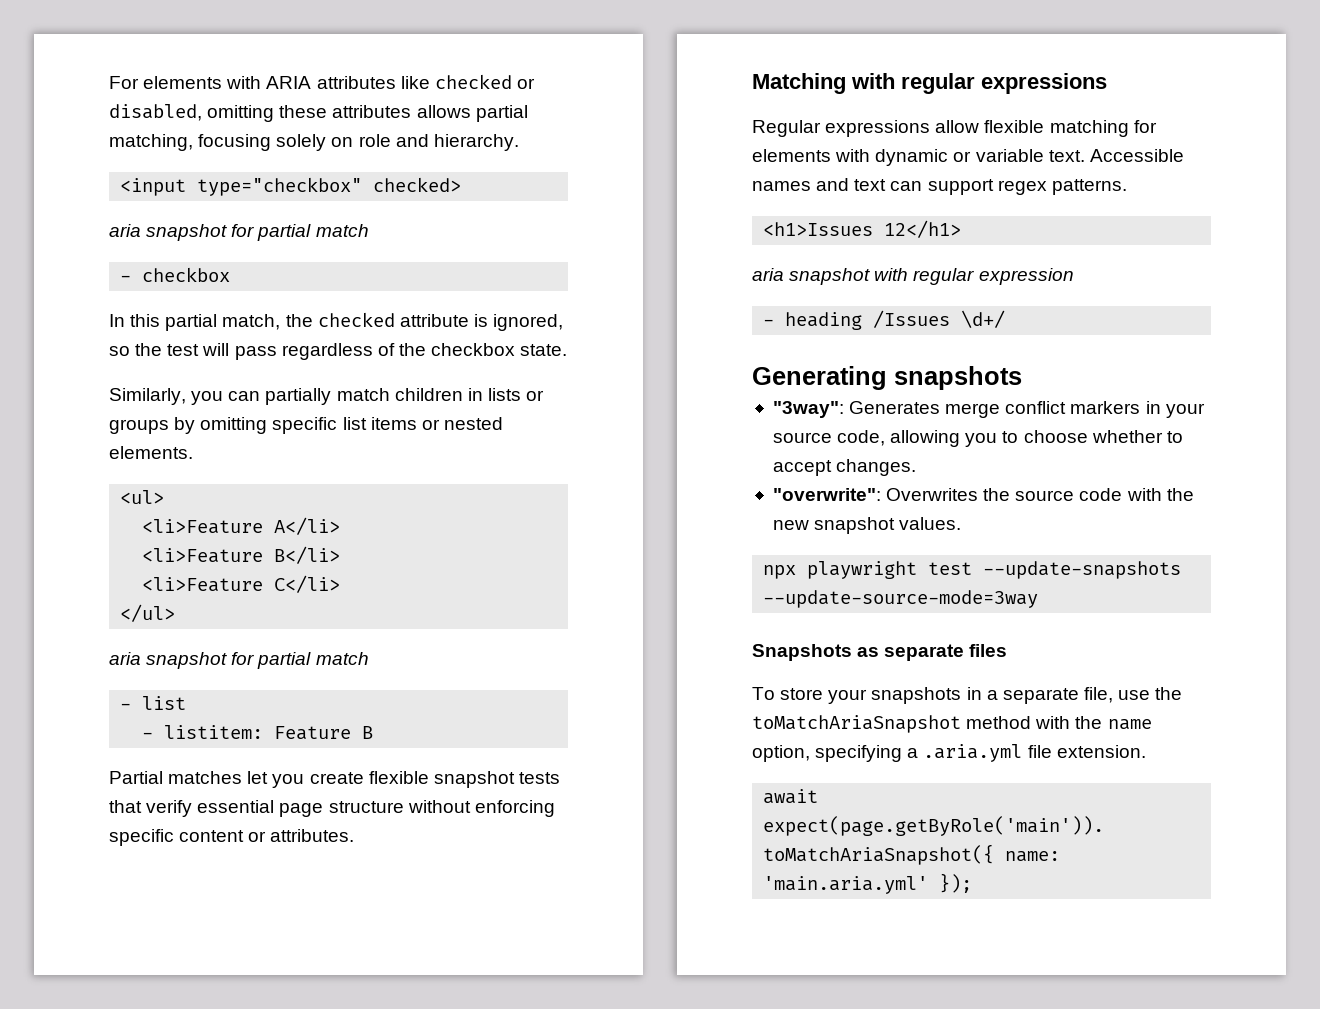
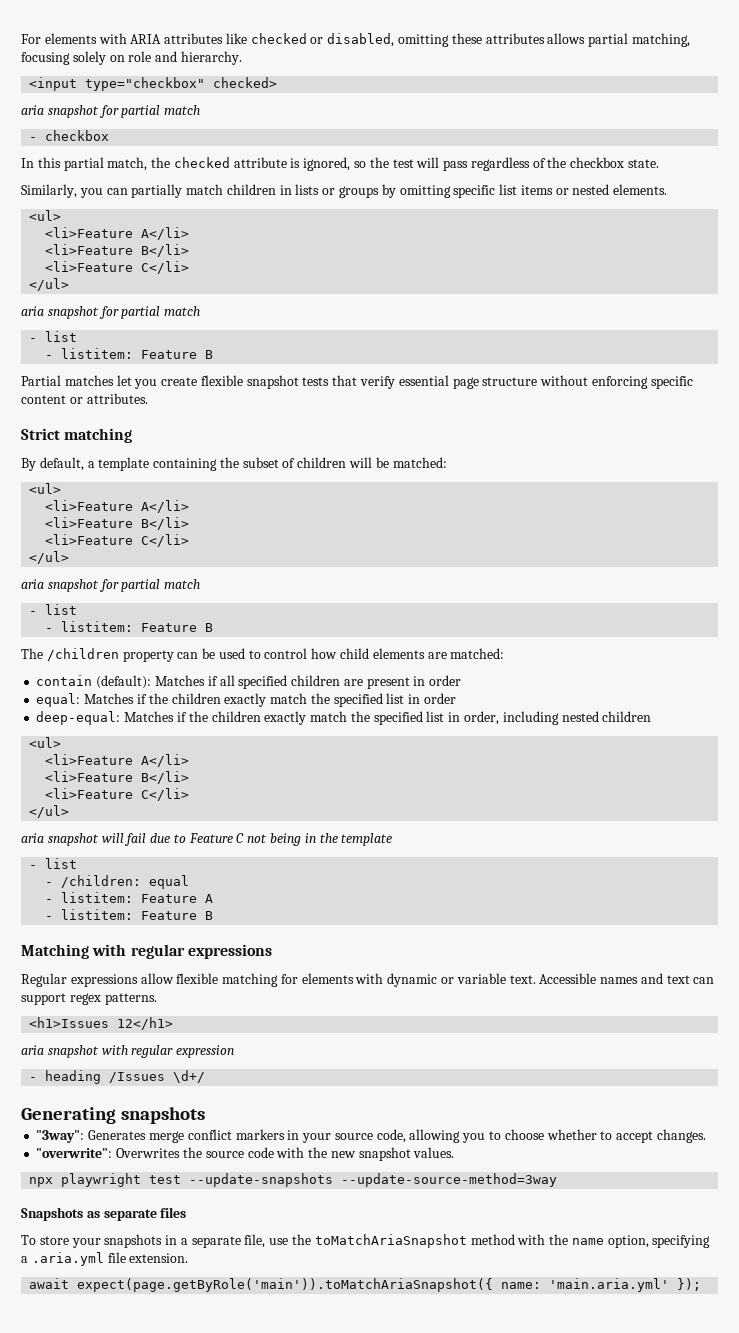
+ Strict matching
+ By default, a template containing the subset of children will be matched:
+ <ul>
+ <li>Feature A</li>
+ <li>Feature B</li>
+ <li>Feature C</li>
+ </ul>
+ aria snapshot for partial match
+ - list
+ - listitem: Feature B
+ The /children property can be used to control how child elements are matched:
+ contain (default): Matches if all specified children are present in order
+ equal: Matches if the children exactly match the specified list in order
+ deep-equal: Matches if the children exactly match the specified list in order, including nested children
+ <ul>
+ <li>Feature A</li>
+ <li>Feature B</li>
+ <li>Feature C</li>
+ </ul>
+ aria snapshot will fail due to Feature C not being in the template
+ - list
+ - /children: equal
+ - listitem: Feature A
+ - listitem: Feature B
- npx playwright test --update-snapshots --update-source-mode=3way
+ npx playwright test --update-snapshots --update-source-method=3way

